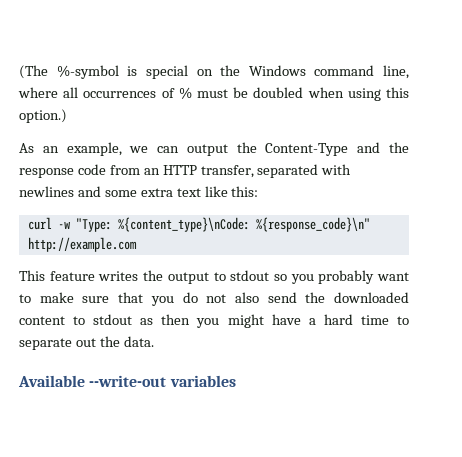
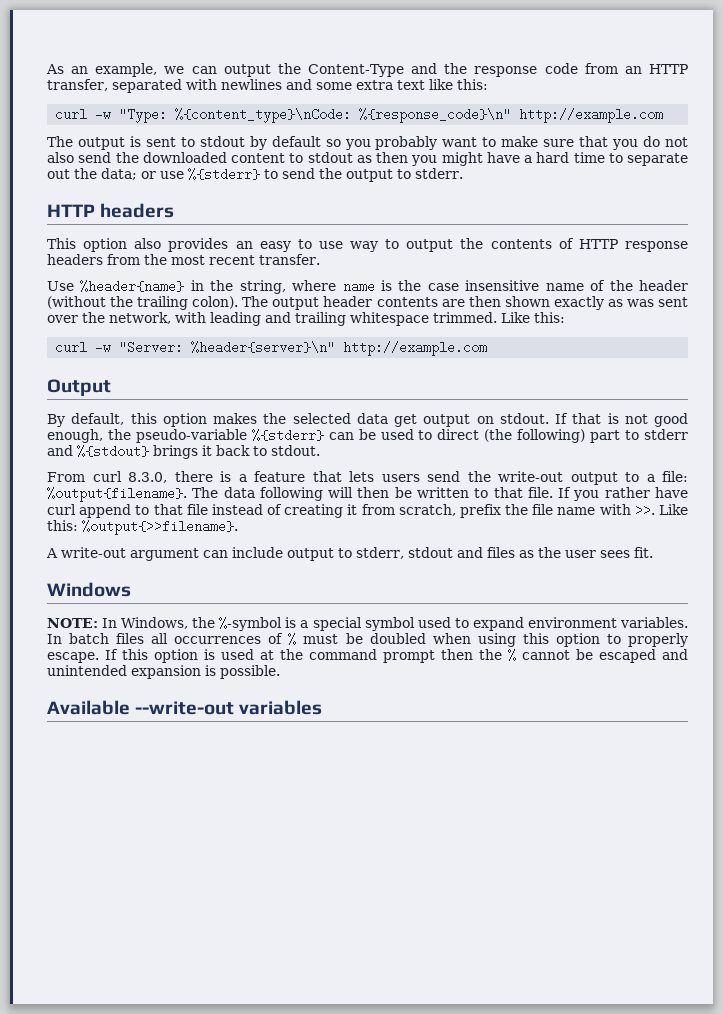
- (The %-symbol is special on the Windows command line, where all occurrences of % must be doubled when using this option.)
- This feature writes the output to stdout so you probably want to make sure that you do not also send the downloaded content to stdout as then you might have a hard time to separate out the data.
+ The output is sent to stdout by default so you probably want to make sure that you do not also send the downloaded content to stdout as then you might have a hard time to separate out the data; or use %{stderr} to send the output to stderr.
+ HTTP headers
+ This option also provides an easy to use way to output the contents of HTTP response headers from the most recent transfer.
+ Use %header{name} in the string, where name is the case insensitive name of the header (without the trailing colon). The output header contents are then shown exactly as was sent over the network, with leading and trailing whitespace trimmed. Like this:
+ curl -w "Server: %header{server}\n" http://example.com
+ Output
+ By default, this option makes the selected data get output on stdout. If that is not good enough, the pseudo-variable %{stderr} can be used to direct (the following) part to stderr and %{stdout} brings it back to stdout.
+ From curl 8.3.0, there is a feature that lets users send the write-out output to a file: %output{filename}. The data following will then be written to that file. If you rather have curl append to that file instead of creating it from scratch, prefix the file name with >>. Like this: %output{>>filename}.
+ A write-out argument can include output to stderr, stdout and files as the user sees fit.
+ Windows
+ NOTE: In Windows, the %-symbol is a special symbol used to expand environment variables. In batch files all occurrences of % must be doubled when using this option to properly escape. If this option is used at the command prompt then the % cannot be escaped and unintended expansion is possible.

